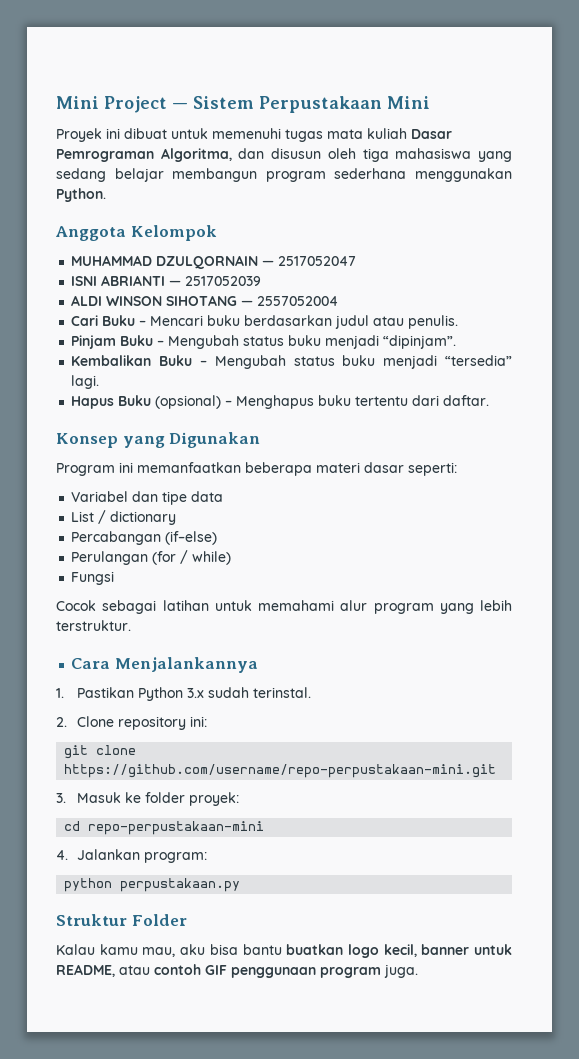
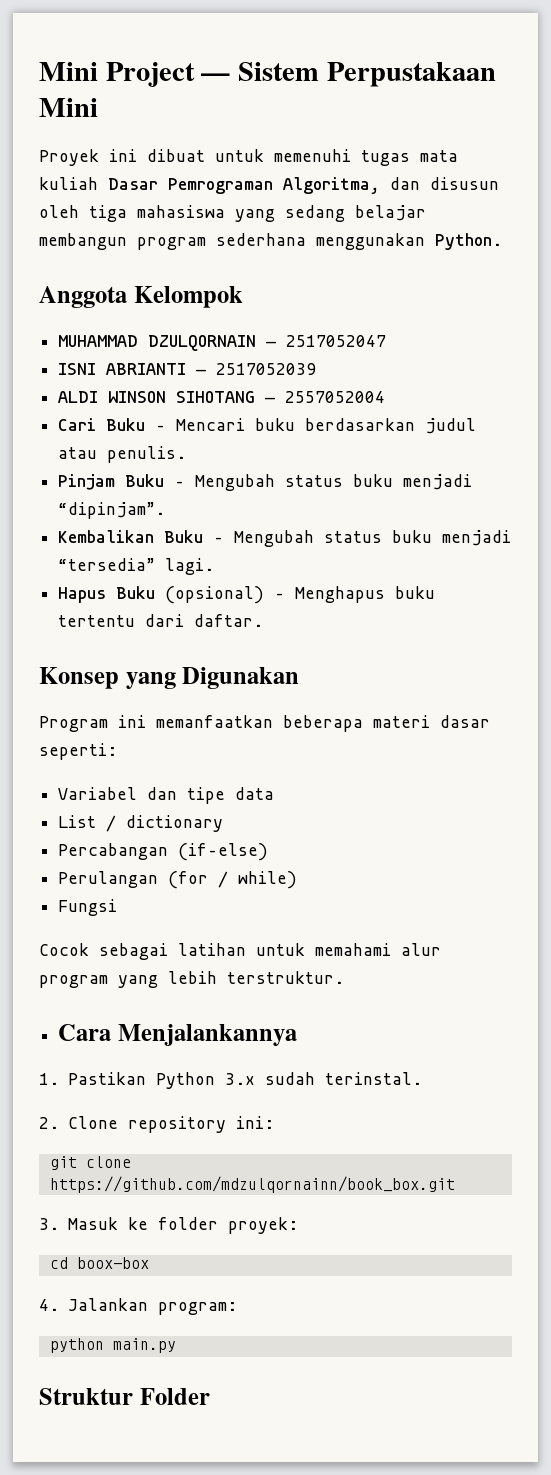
- git clone https://github.com/username/repo-perpustakaan-mini.git
+ git clone https://github.com/mdzulqornainn/book_box.git
- cd repo-perpustakaan-mini
+ cd boox-box
- python perpustakaan.py
+ python main.py
- Kalau kamu mau, aku bisa bantu buatkan logo kecil, banner untuk README, atau contoh GIF penggunaan program juga.

